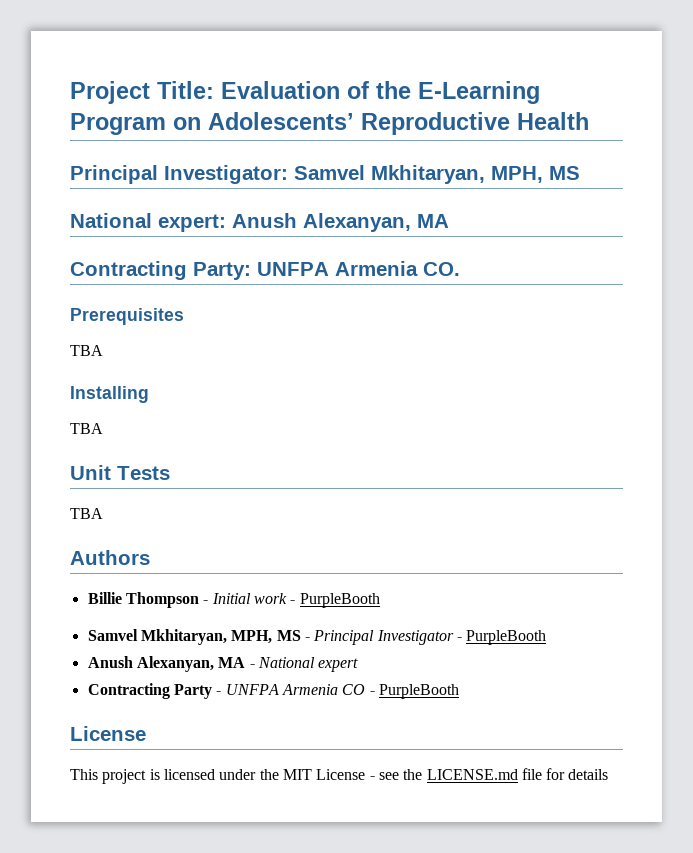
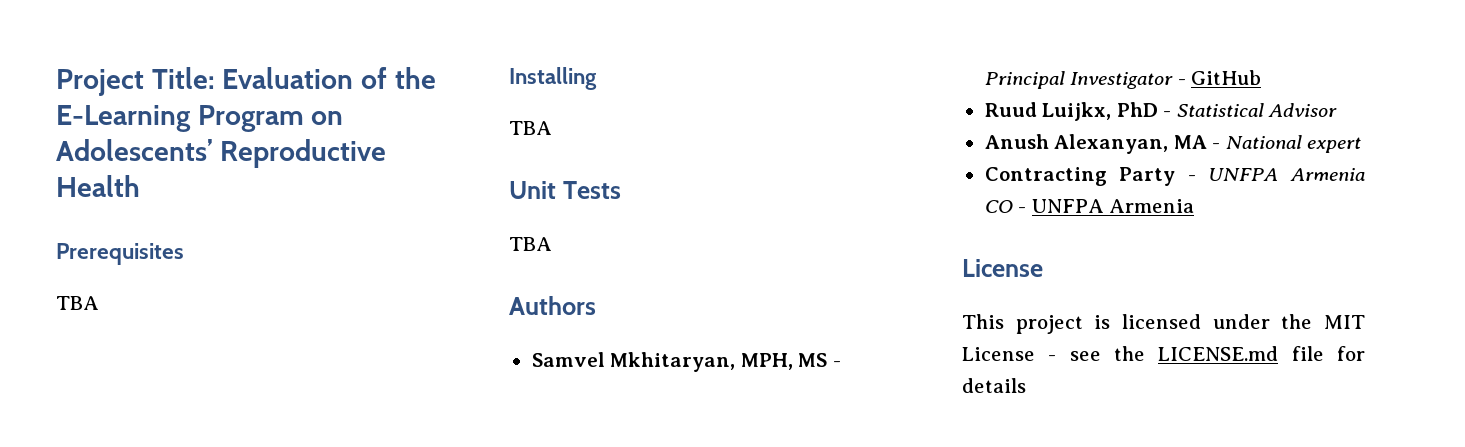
- Principal Investigator: Samvel Mkhitaryan, MPH, MS
- National expert: Anush Alexanyan, MA
- Contracting Party: UNFPA Armenia CO.
- Billie Thompson - Initial work - PurpleBooth
- Samvel Mkhitaryan, MPH, MS - Principal Investigator - PurpleBooth
+ Samvel Mkhitaryan, MPH, MS - Principal Investigator - GitHub
+ Ruud Luijkx, PhD - Statistical Advisor
- Contracting Party - UNFPA Armenia CO - PurpleBooth
+ Contracting Party - UNFPA Armenia CO - UNFPA Armenia

